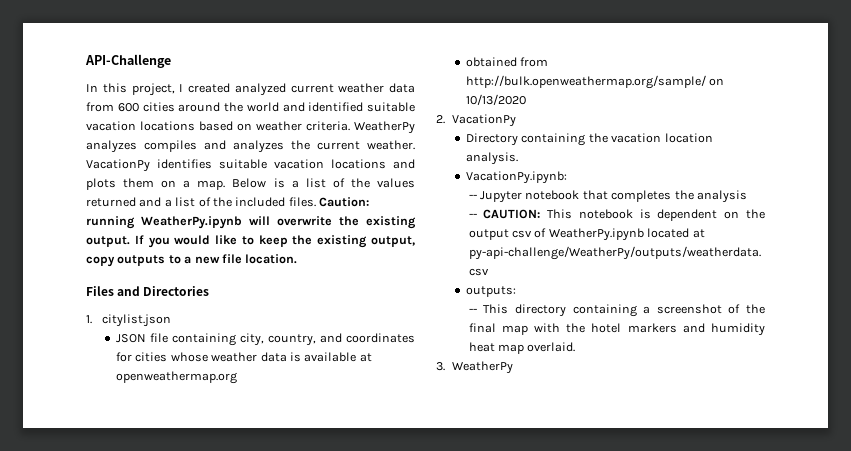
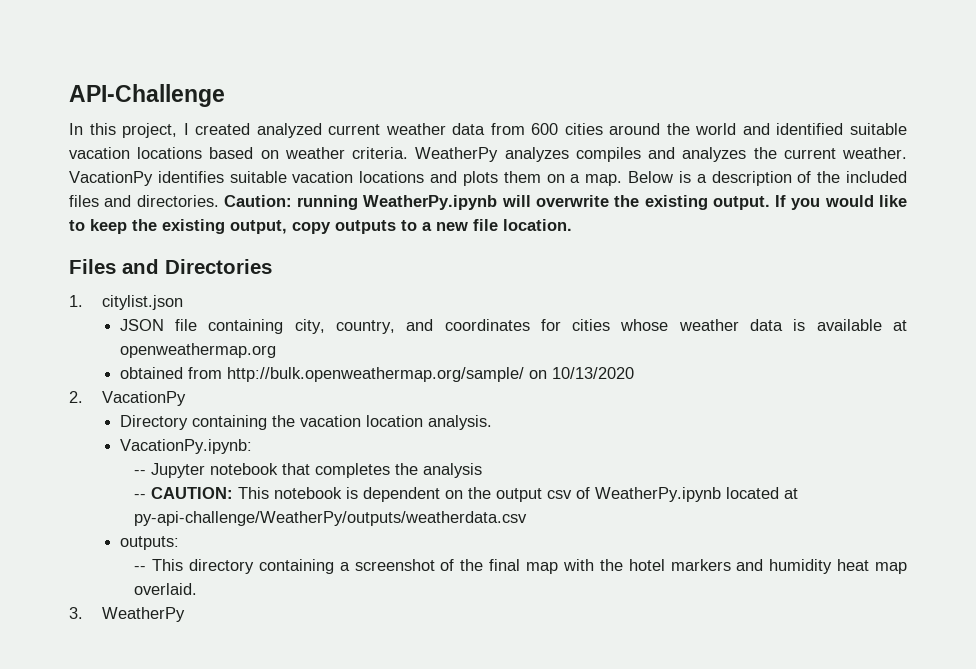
- Below is a list of the values returned and a list of the included files.
+ Below is a description of the included files and directories.

